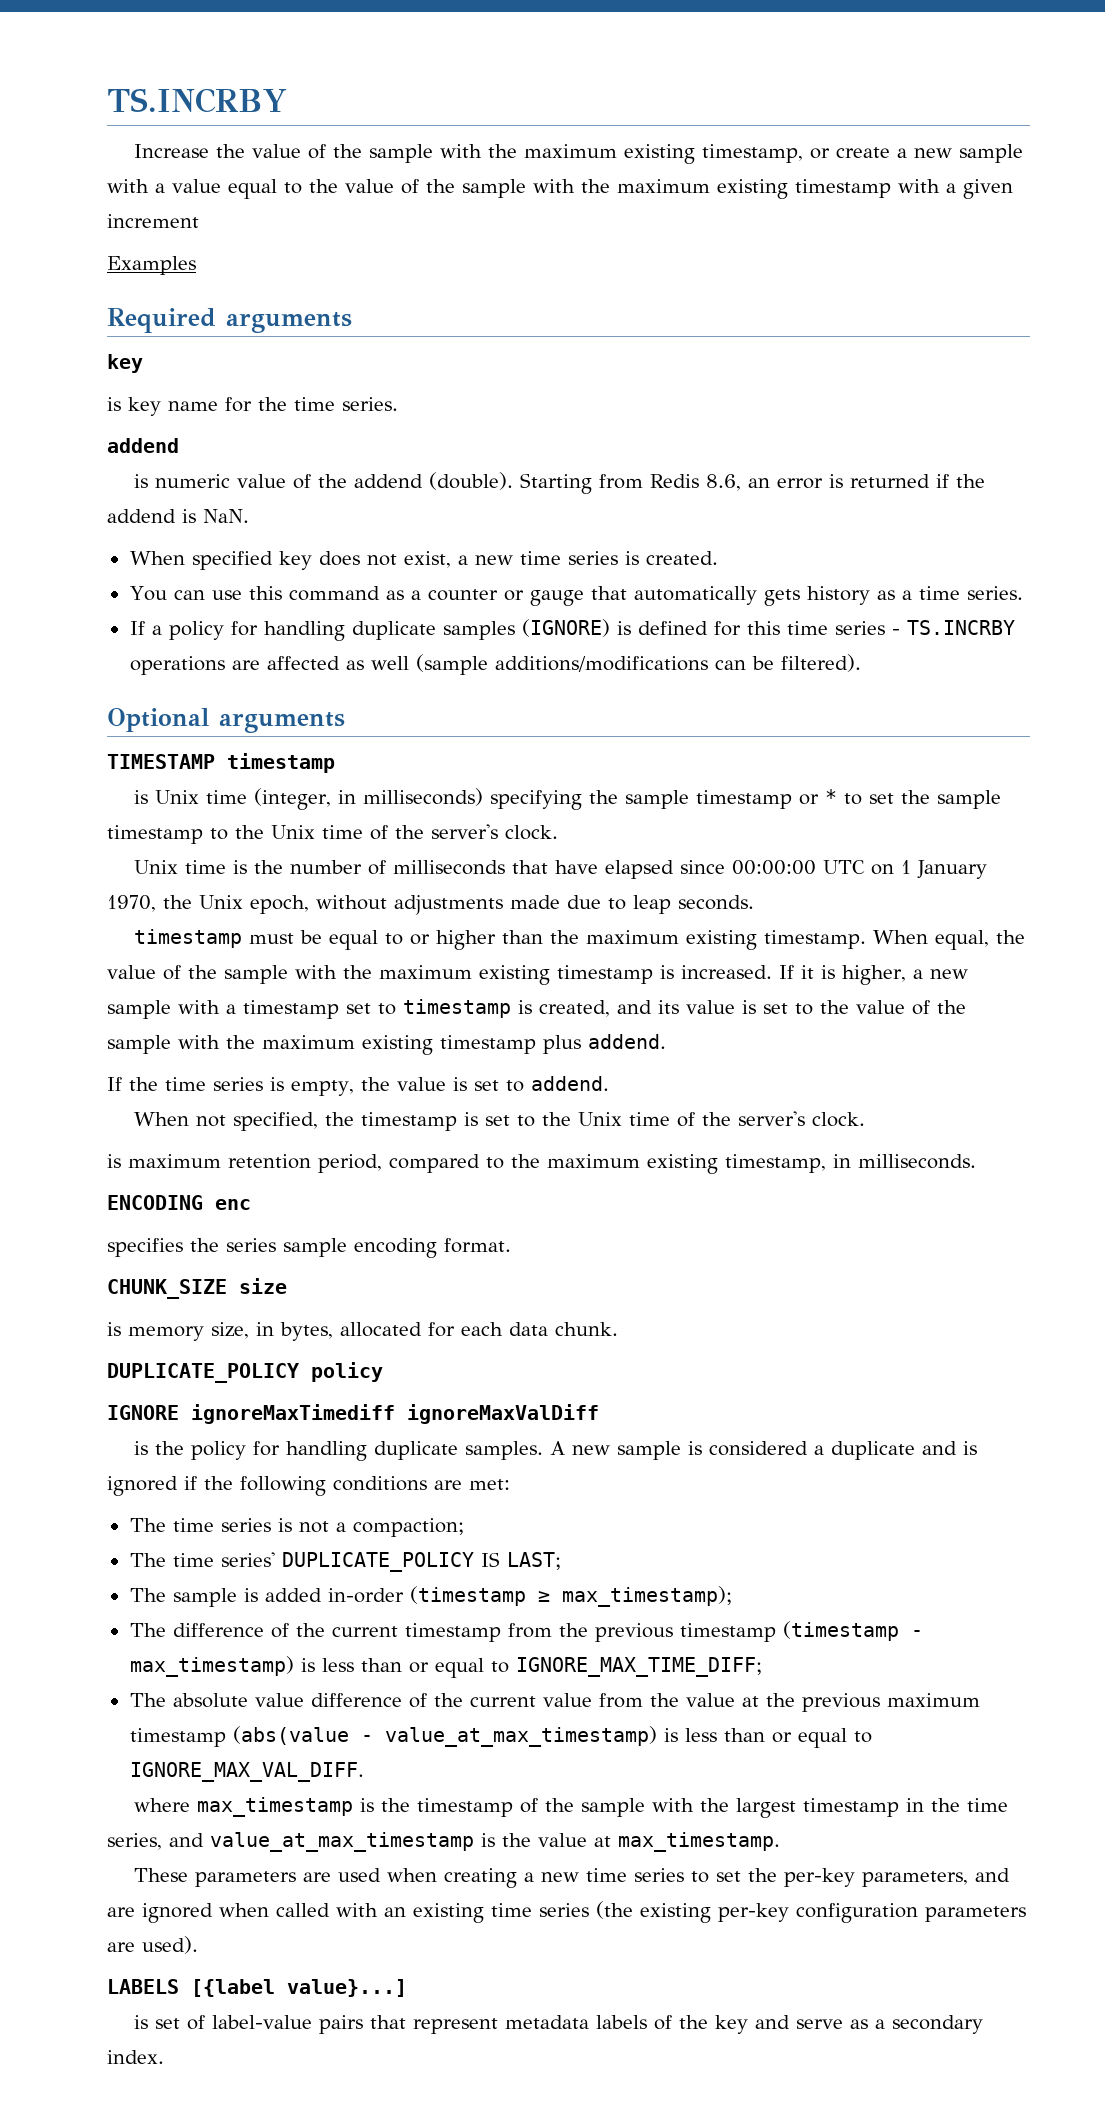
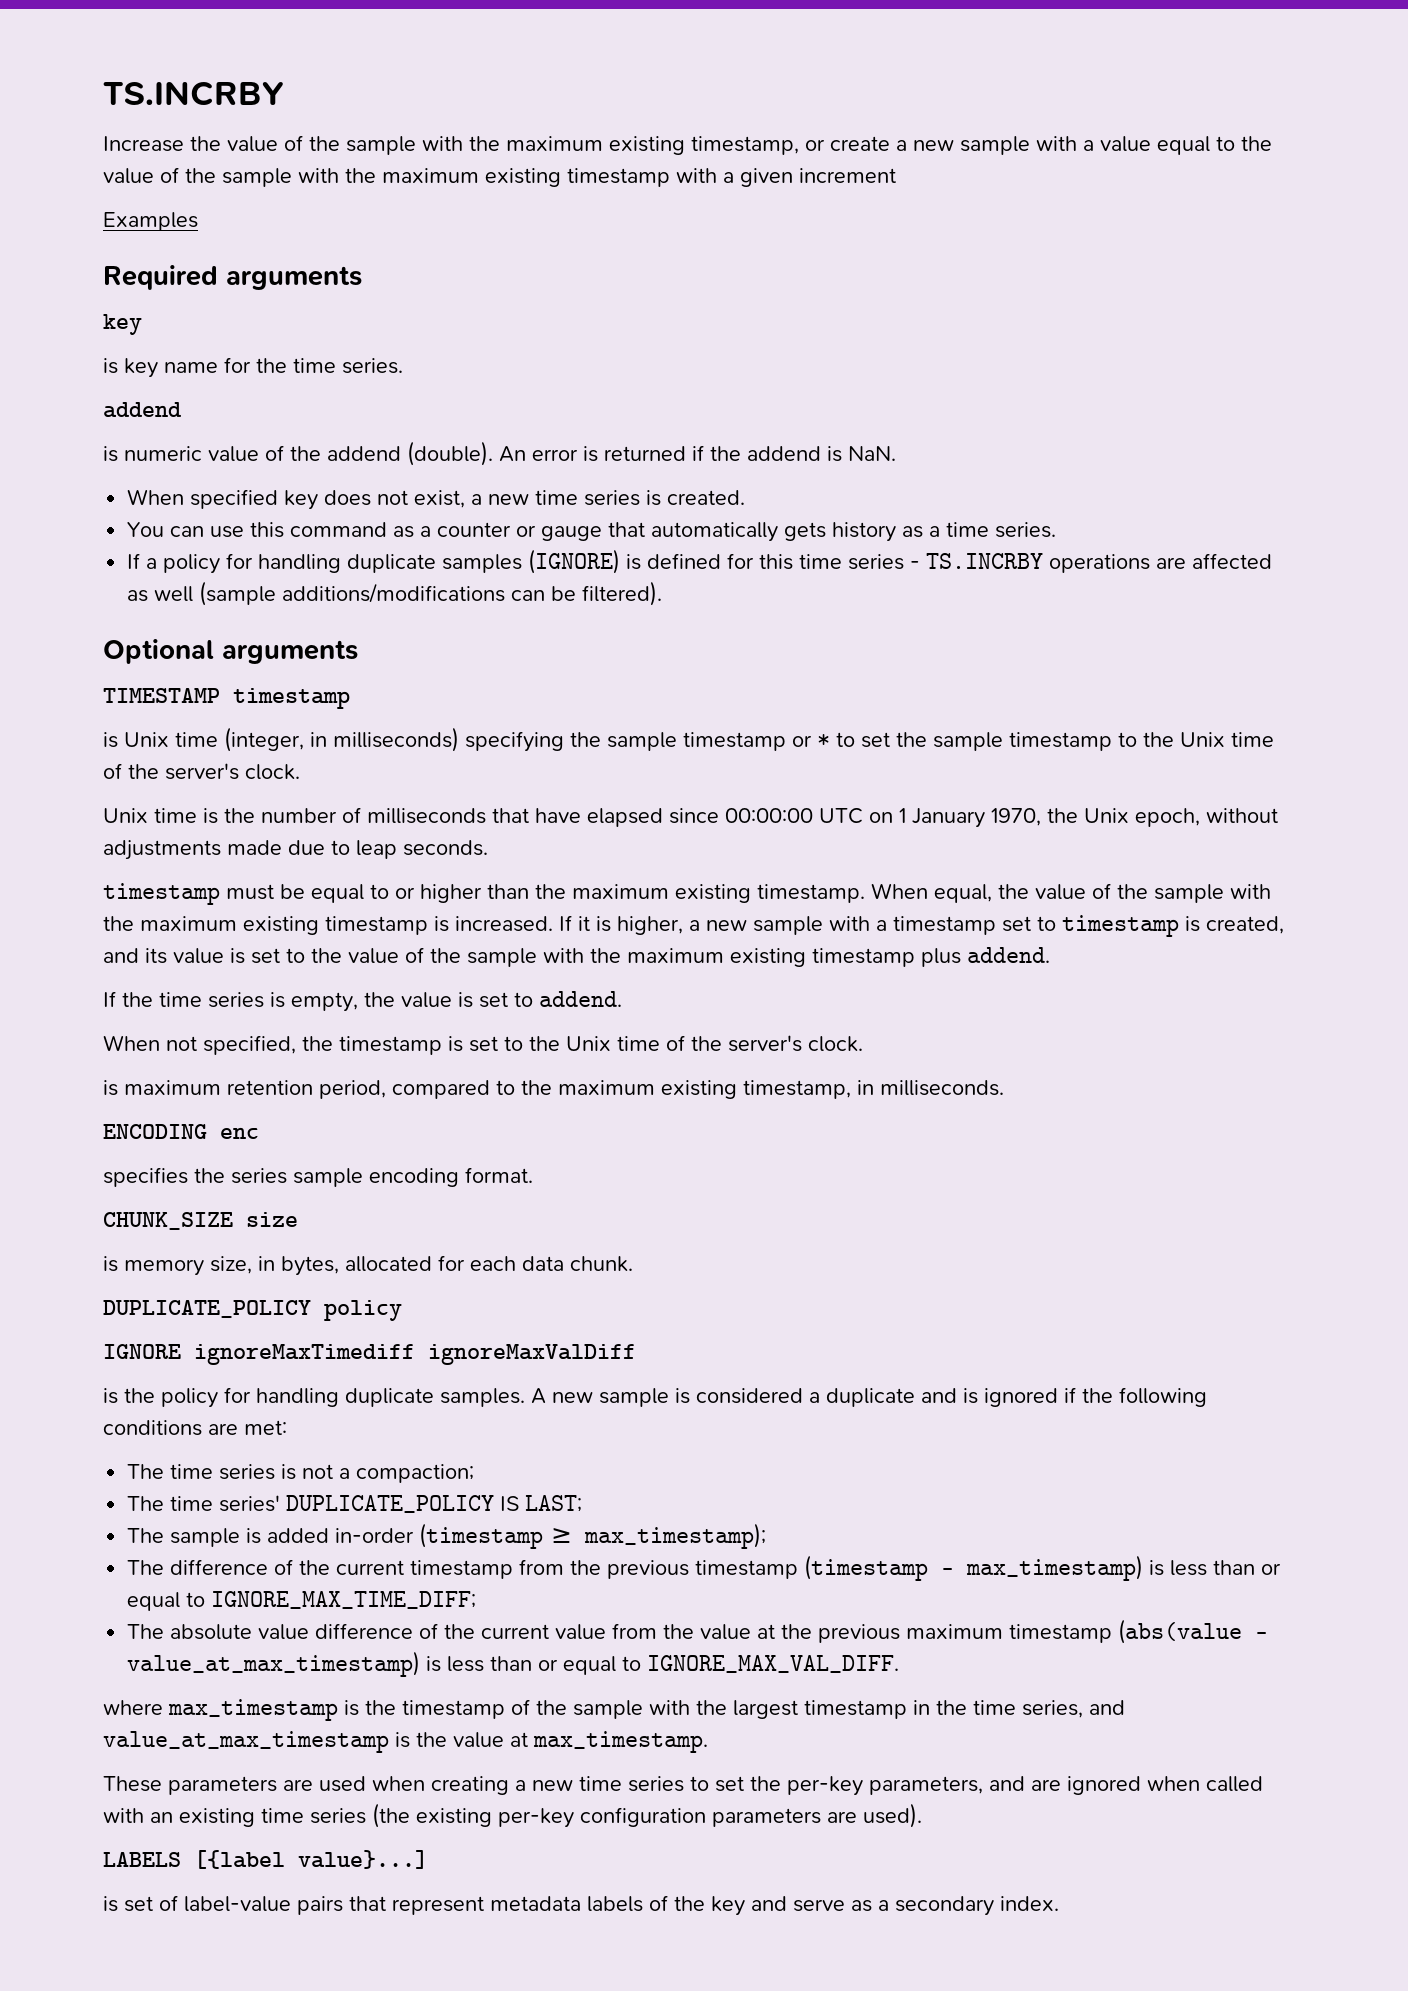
- Starting from Redis 8.6, an error is returned if the addend is NaN.
+ An error is returned if the addend is NaN.

